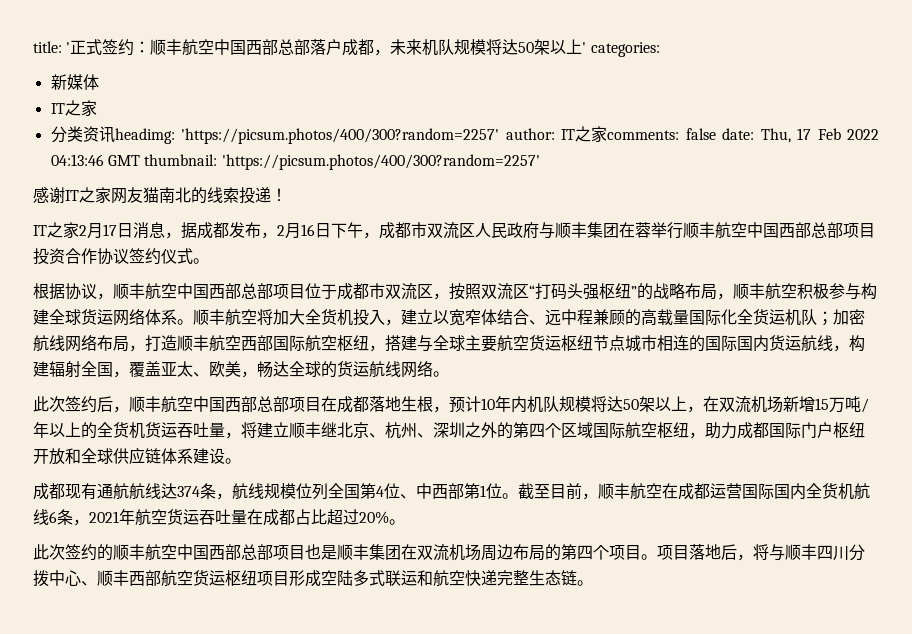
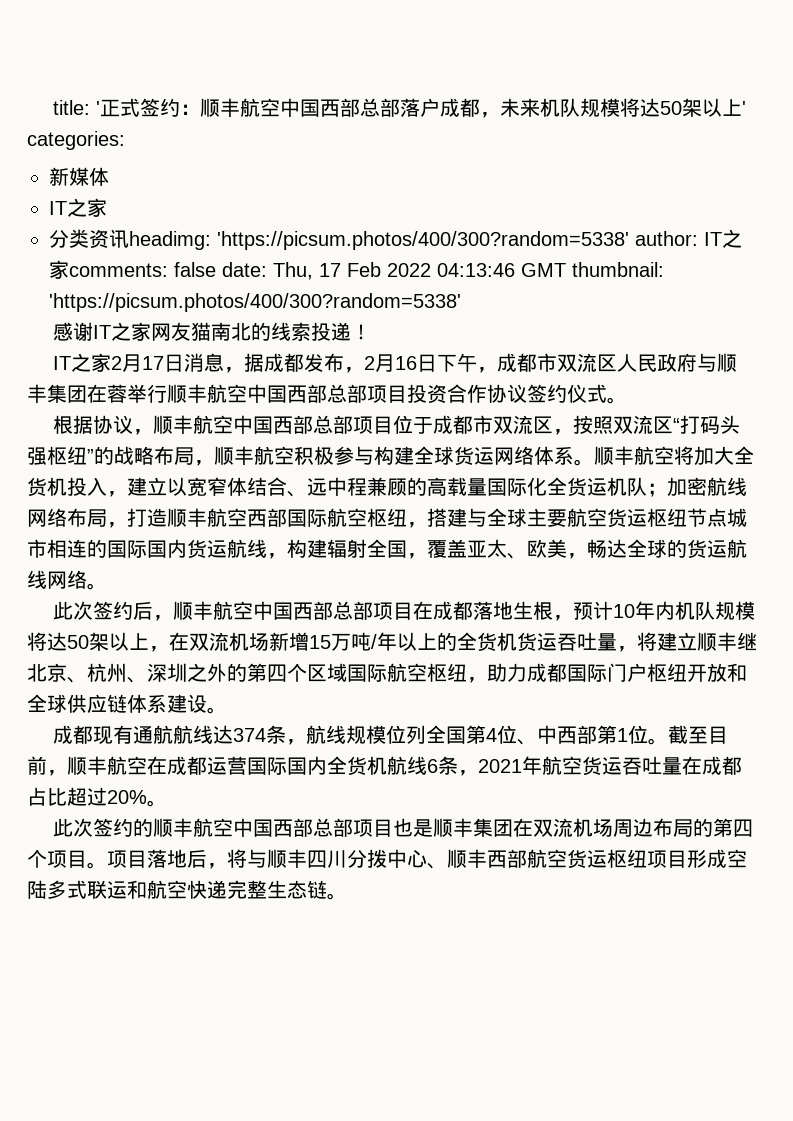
- 分类资讯headimg: 'https://picsum.photos/400/300?random=2257' author: IT之家comments: false date: Thu, 17 Feb 2022 04:13:46 GMT thumbnail: 'https://picsum.photos/400/300?random=2257'
+ 分类资讯headimg: 'https://picsum.photos/400/300?random=5338' author: IT之家comments: false date: Thu, 17 Feb 2022 04:13:46 GMT thumbnail: 'https://picsum.photos/400/300?random=5338'

